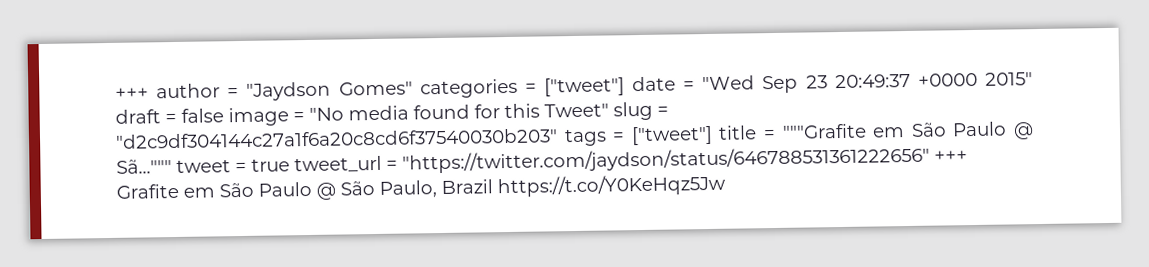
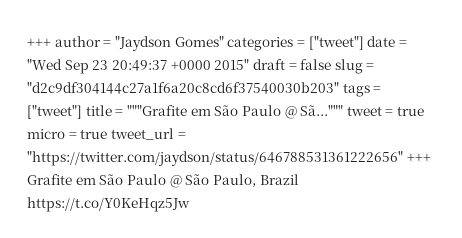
- +++ author = "Jaydson Gomes" categories = ["tweet"] date = "Wed Sep 23 20:49:37 +0000 2015" draft = false image = "No media found for this Tweet" slug = "d2c9df304144c27a1f6a20c8cd6f37540030b203" tags = ["tweet"] title = """Grafite em São Paulo @ Sã...""" tweet = true tweet_url = "https://twitter.com/jaydson/status/646788531361222656" +++ Grafite em São Paulo @ São Paulo, Brazil https://t.co/Y0KeHqz5Jw
+ +++ author = "Jaydson Gomes" categories = ["tweet"] date = "Wed Sep 23 20:49:37 +0000 2015" draft = false slug = "d2c9df304144c27a1f6a20c8cd6f37540030b203" tags = ["tweet"] title = """Grafite em São Paulo @ Sã...""" tweet = true micro = true tweet_url = "https://twitter.com/jaydson/status/646788531361222656" +++ Grafite em São Paulo @ São Paulo, Brazil https://t.co/Y0KeHqz5Jw

